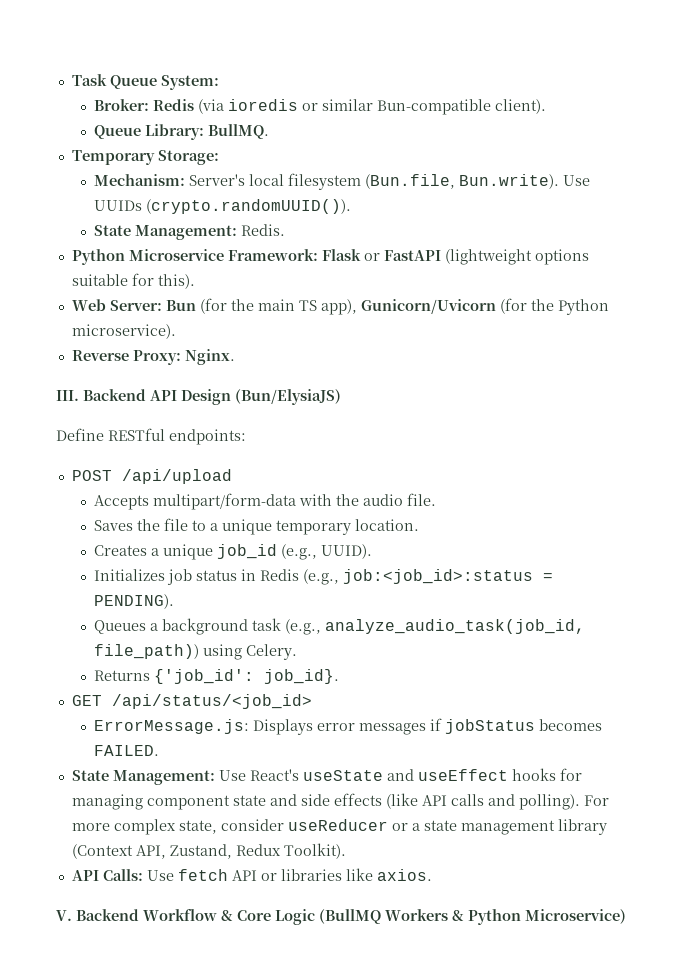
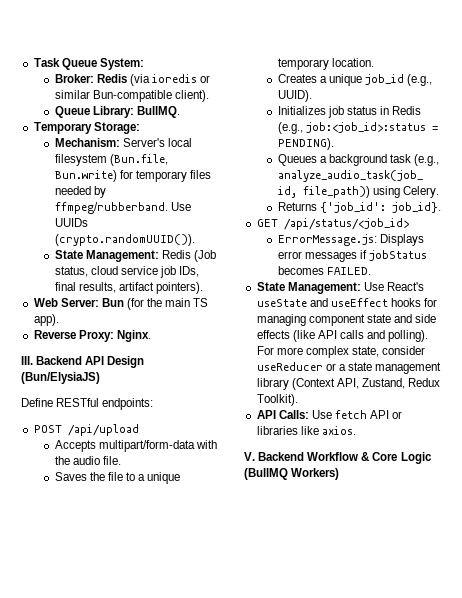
- Mechanism: Server's local filesystem (Bun.file, Bun.write). Use UUIDs (crypto.randomUUID()).
+ Mechanism: Server's local filesystem (Bun.file, Bun.write) for temporary files needed by ffmpeg/rubberband. Use UUIDs (crypto.randomUUID()).
- State Management: Redis.
- Python Microservice Framework: Flask or FastAPI (lightweight options suitable for this).
+ State Management: Redis (Job status, cloud service job IDs, final results, artifact pointers).
- Web Server: Bun (for the main TS app), Gunicorn/Uvicorn (for the Python microservice).
+ Web Server: Bun (for the main TS app).
- V. Backend Workflow & Core Logic (BullMQ Workers & Python Microservice)
+ V. Backend Workflow & Core Logic (BullMQ Workers)

